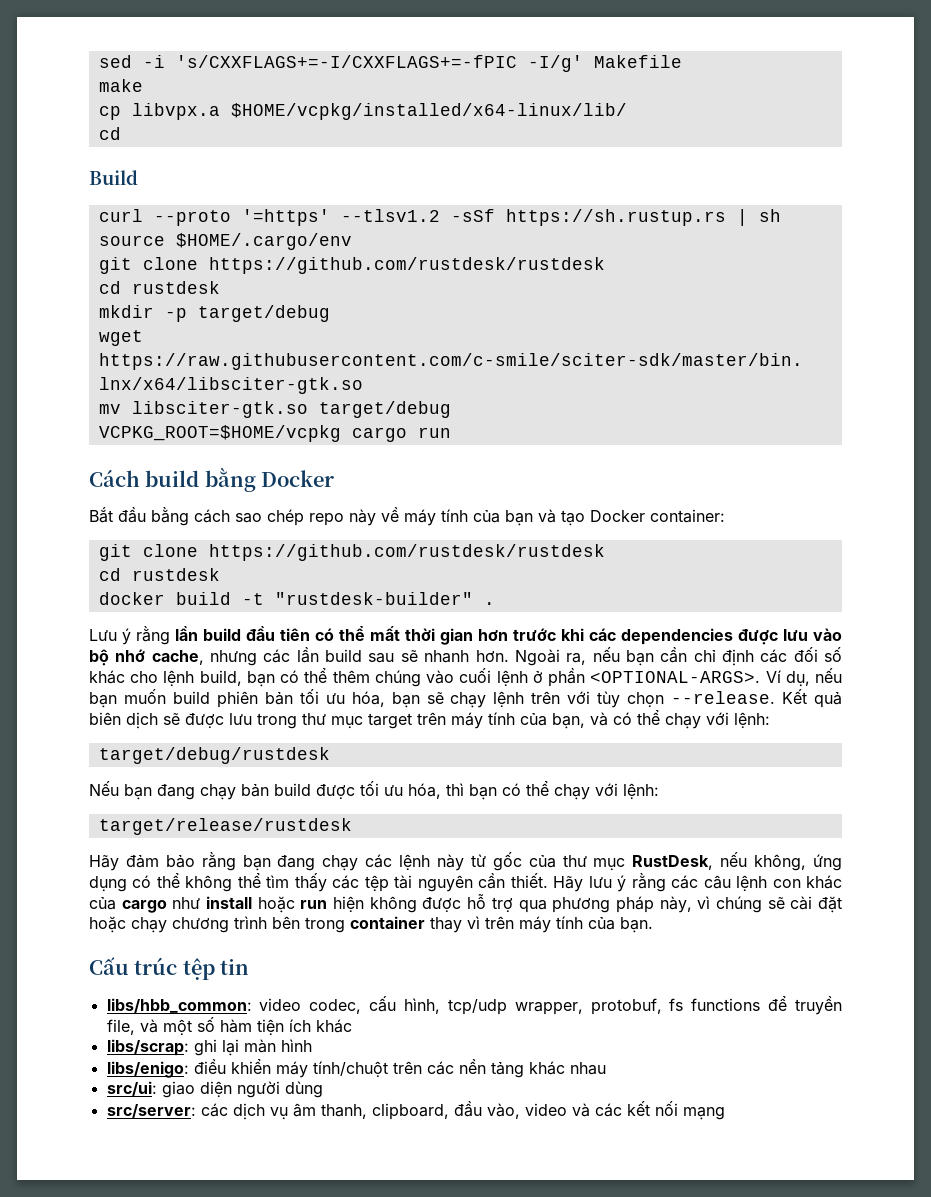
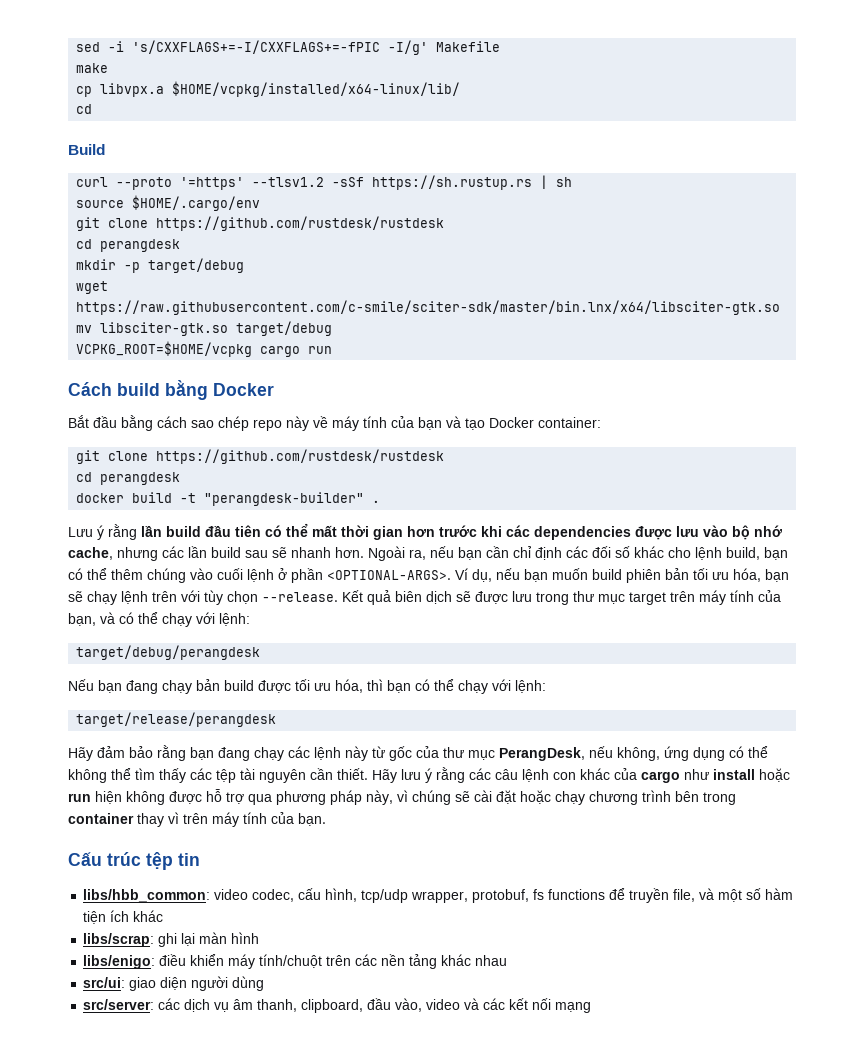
  source $HOME/.cargo/env
  git clone https://github.com/rustdesk/rustdesk
- cd rustdesk
+ cd perangdesk
  Bắt đầu bằng cách sao chép repo này về máy tính của bạn và tạo Docker container:
  git clone https://github.com/rustdesk/rustdesk
- cd rustdesk
+ cd perangdesk
- docker build -t "rustdesk-builder" .
+ docker build -t "perangdesk-builder" .
- target/debug/rustdesk
+ target/debug/perangdesk
- target/release/rustdesk
+ target/release/perangdesk
- Hãy đảm bảo rằng bạn đang chạy các lệnh này từ gốc của thư mục RustDesk, nếu không, ứng dụng có thể không thể tìm thấy các tệp tài nguyên cần thiết.
+ Hãy đảm bảo rằng bạn đang chạy các lệnh này từ gốc của thư mục PerangDesk, nếu không, ứng dụng có thể không thể tìm thấy các tệp tài nguyên cần thiết.

